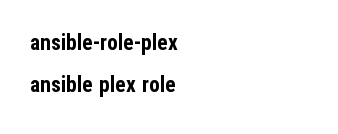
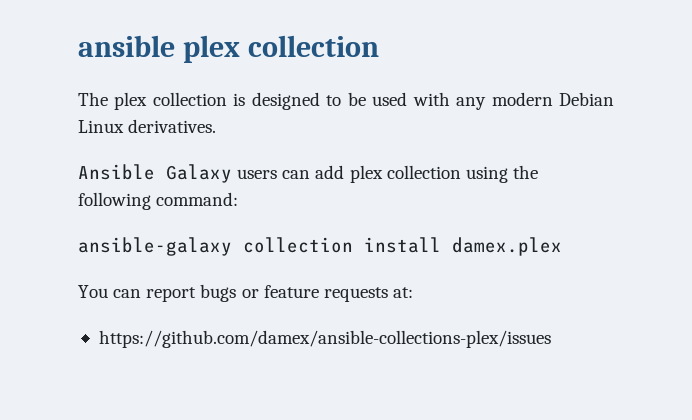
- ansible-role-plex
- ansible plex role
+ ansible plex collection
+ The plex collection is designed to be used with any modern Debian Linux derivatives.
+ Ansible Galaxy users can add plex collection using the following command:
+ ansible-galaxy collection install damex.plex
+ You can report bugs or feature requests at:
+ https://github.com/damex/ansible-collections-plex/issues

